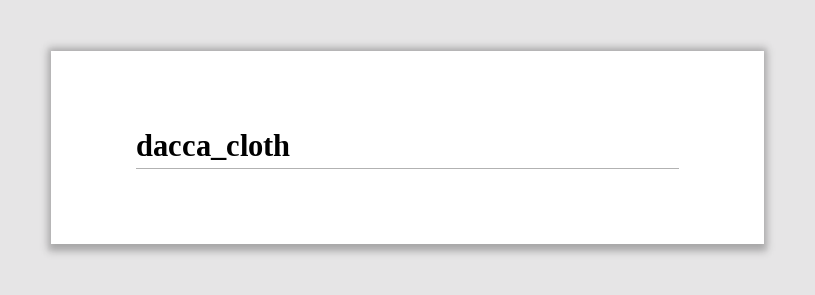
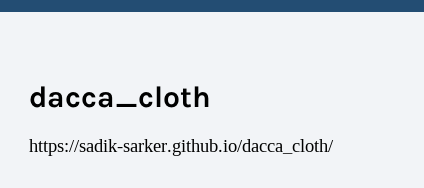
+ https://sadik-sarker.github.io/dacca_cloth/

